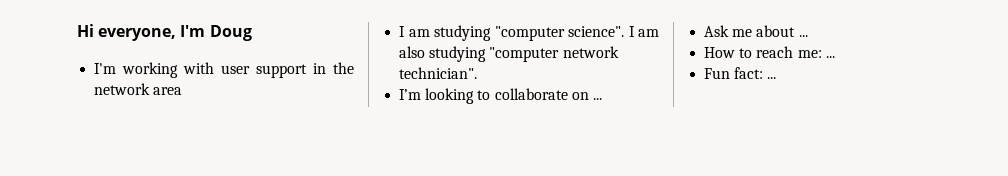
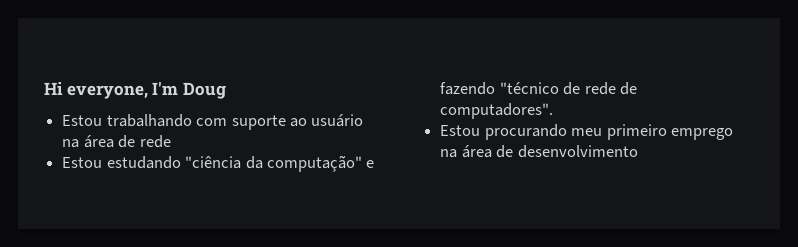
- I'm working with user support in the network area
- I am studying "computer science". I am also studying "computer network technician".
- I’m looking to collaborate on ...
- Ask me about ...
- How to reach me: ...
- Fun fact: ...
+ Estou trabalhando com suporte ao usuário na área de rede
+ Estou estudando "ciência da computação" e fazendo "técnico de rede de computadores".
+ Estou procurando meu primeiro emprego na área de desenvolvimento

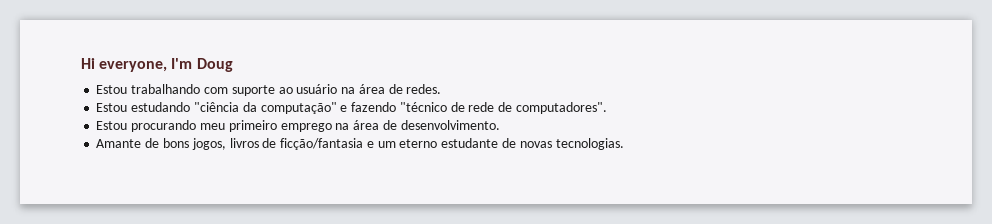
- Estou trabalhando com suporte ao usuário na área de rede
+ Estou trabalhando com suporte ao usuário na área de redes.
- Estou procurando meu primeiro emprego na área de desenvolvimento
+ Estou procurando meu primeiro emprego na área de desenvolvimento.
+ Amante de bons jogos, livros de ficção/fantasia e um eterno estudante de novas tecnologias.

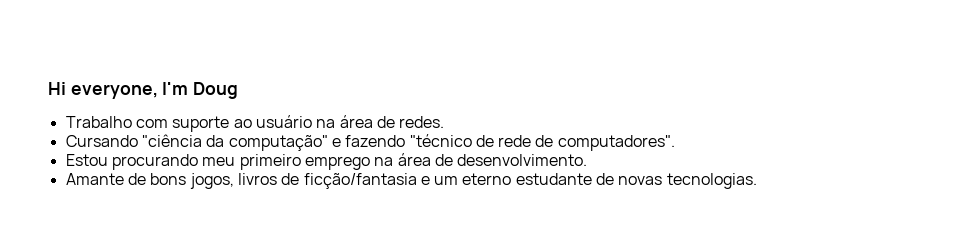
- Estou trabalhando com suporte ao usuário na área de redes.
+ Trabalho com suporte ao usuário na área de redes.
- Estou estudando "ciência da computação" e fazendo "técnico de rede de computadores".
+ Cursando "ciência da computação" e fazendo "técnico de rede de computadores".

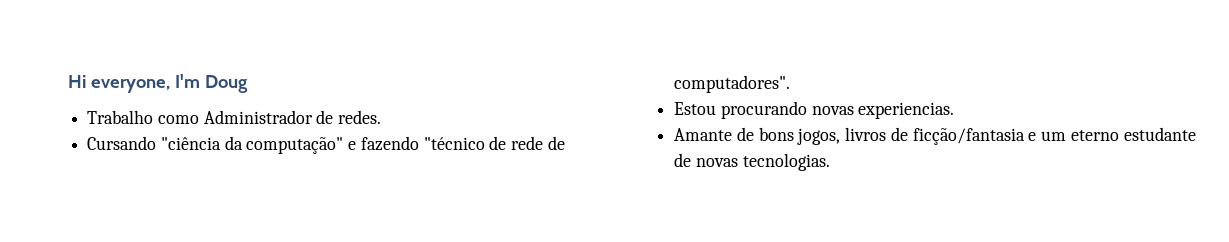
- Trabalho com suporte ao usuário na área de redes.
+ Trabalho como Administrador de redes.
- Estou procurando meu primeiro emprego na área de desenvolvimento.
+ Estou procurando novas experiencias.

